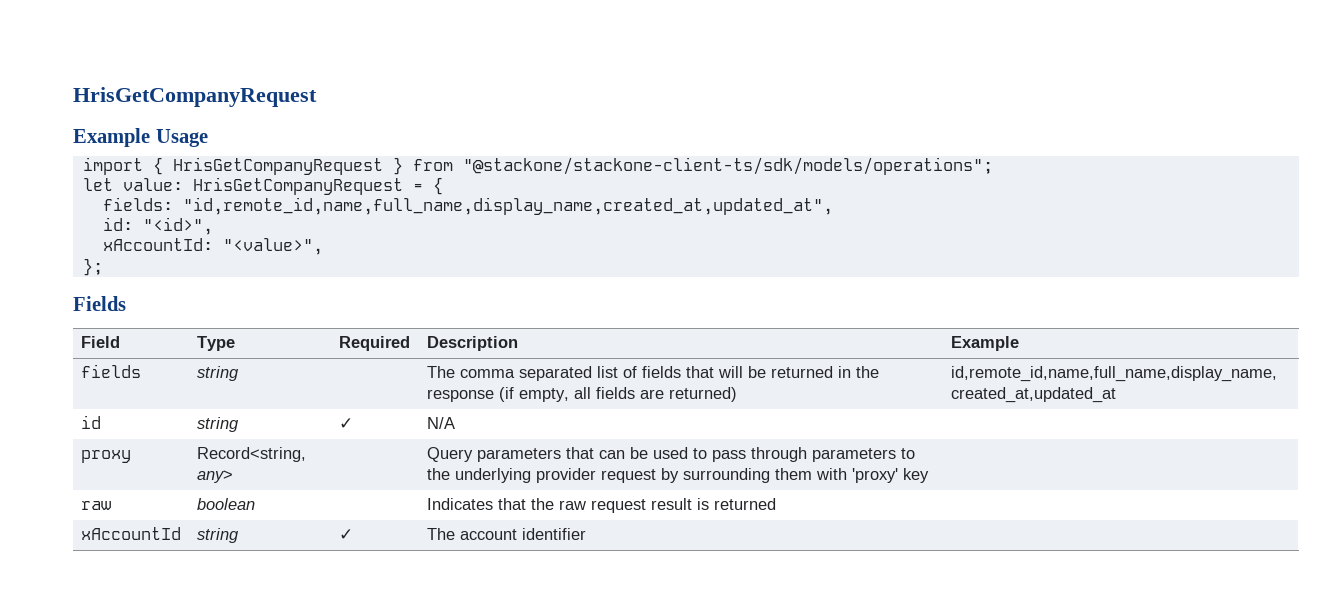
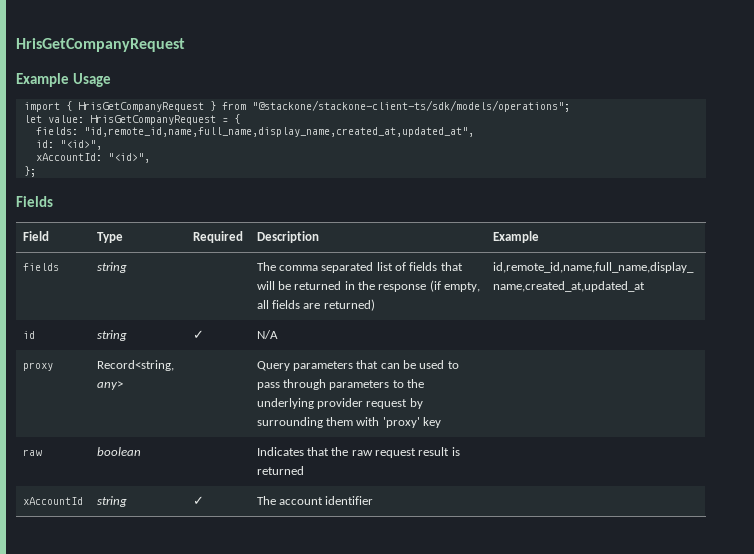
- xAccountId: "<value>",
+ xAccountId: "<id>",

